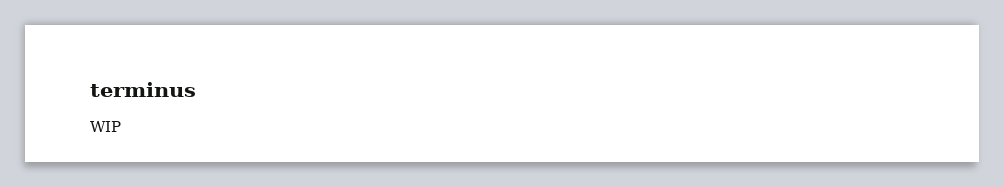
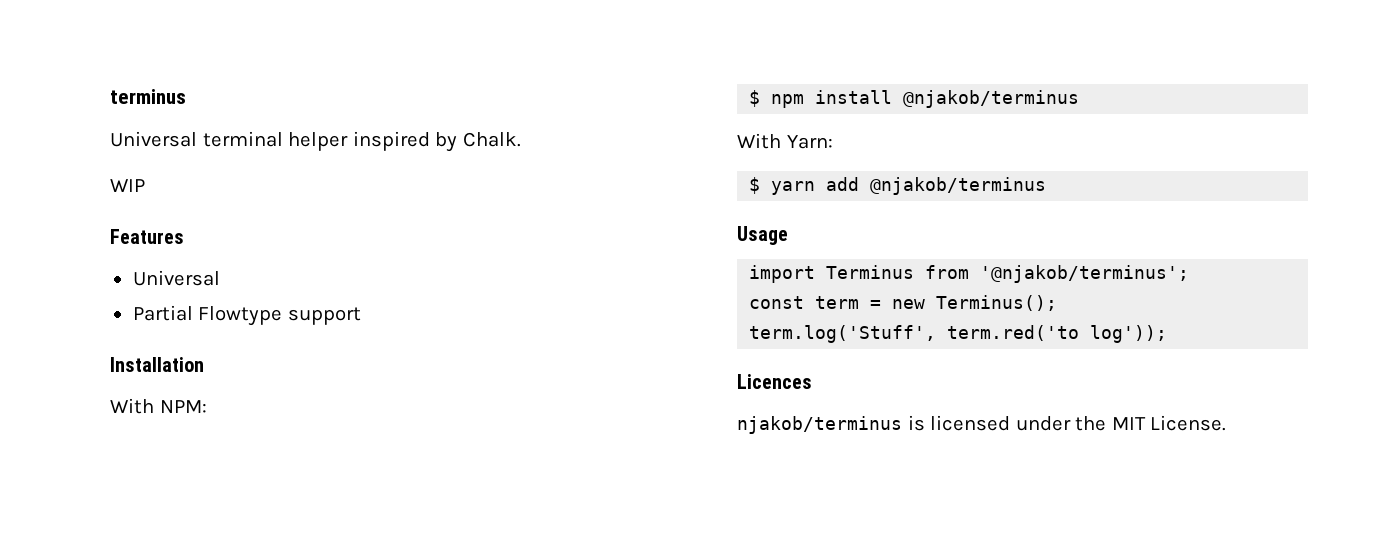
+ Universal terminal helper inspired by Chalk.
  WIP
+ Features
+ Universal
+ Partial Flowtype support
+ Installation
+ With NPM:
+ $ npm install @njakob/terminus
+ With Yarn:
+ $ yarn add @njakob/terminus
+ Usage
+ import Terminus from '@njakob/terminus';
+ const term = new Terminus();
+ term.log('Stuff', term.red('to log'));
+ Licences
+ njakob/terminus is licensed under the MIT License.

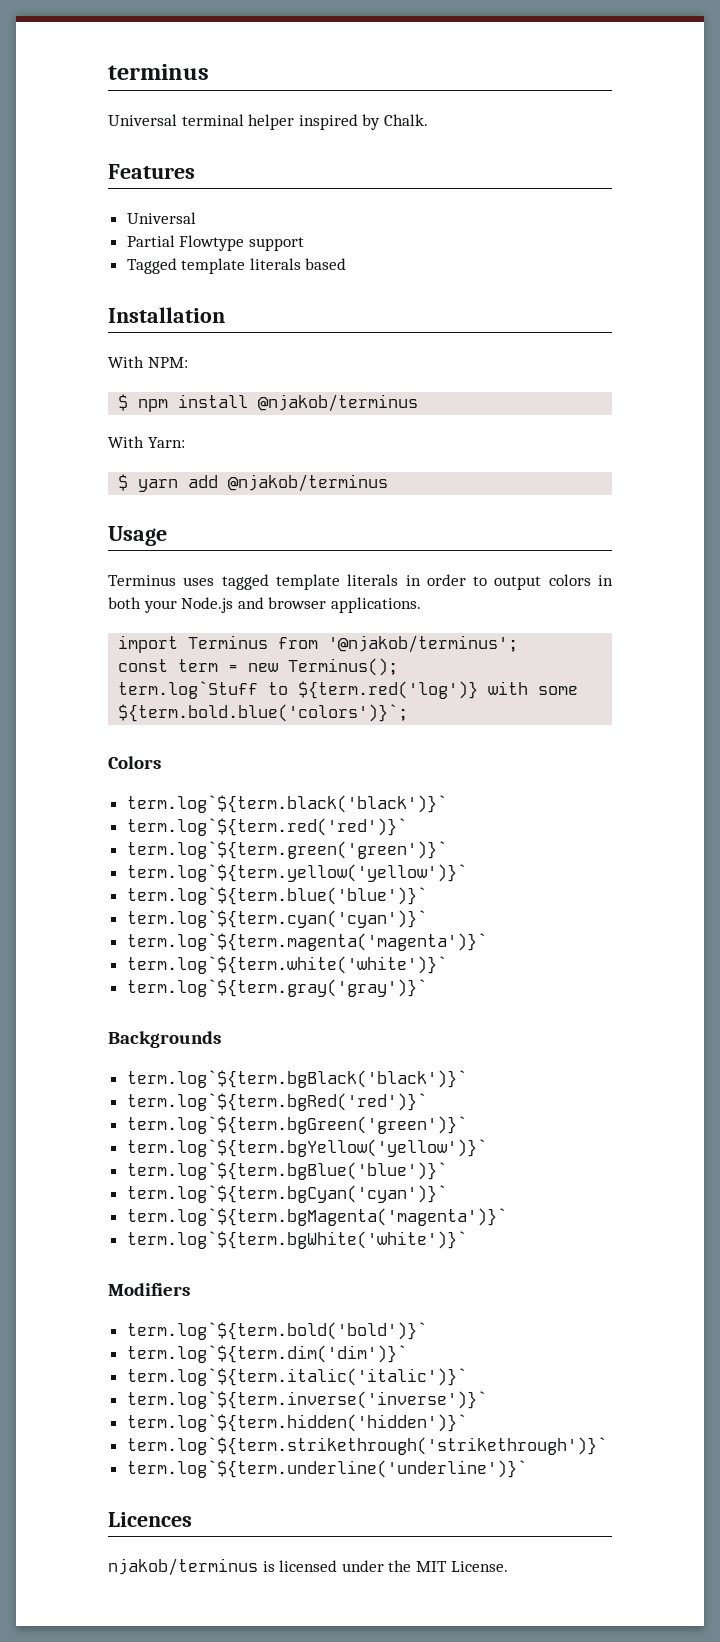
- WIP
+ Tagged template literals based
+ Terminus uses tagged template literals in order to output colors in both your Node.js and browser applications.
- term.log('Stuff', term.red('to log'));
+ term.log`Stuff to ${term.red('log')} with some ${term.bold.blue('colors')}`;
+ Colors
+ term.log`${term.black('black')}`
+ term.log`${term.red('red')}`
+ term.log`${term.green('green')}`
+ term.log`${term.yellow('yellow')}`
+ term.log`${term.blue('blue')}`
+ term.log`${term.cyan('cyan')}`
+ term.log`${term.magenta('magenta')}`
+ term.log`${term.white('white')}`
+ term.log`${term.gray('gray')}`
+ Backgrounds
+ term.log`${term.bgBlack('black')}`
+ term.log`${term.bgRed('red')}`
+ term.log`${term.bgGreen('green')}`
+ term.log`${term.bgYellow('yellow')}`
+ term.log`${term.bgBlue('blue')}`
+ term.log`${term.bgCyan('cyan')}`
+ term.log`${term.bgMagenta('magenta')}`
+ term.log`${term.bgWhite('white')}`
+ Modifiers
+ term.log`${term.bold('bold')}`
+ term.log`${term.dim('dim')}`
+ term.log`${term.italic('italic')}`
+ term.log`${term.inverse('inverse')}`
+ term.log`${term.hidden('hidden')}`
+ term.log`${term.strikethrough('strikethrough')}`
+ term.log`${term.underline('underline')}`

